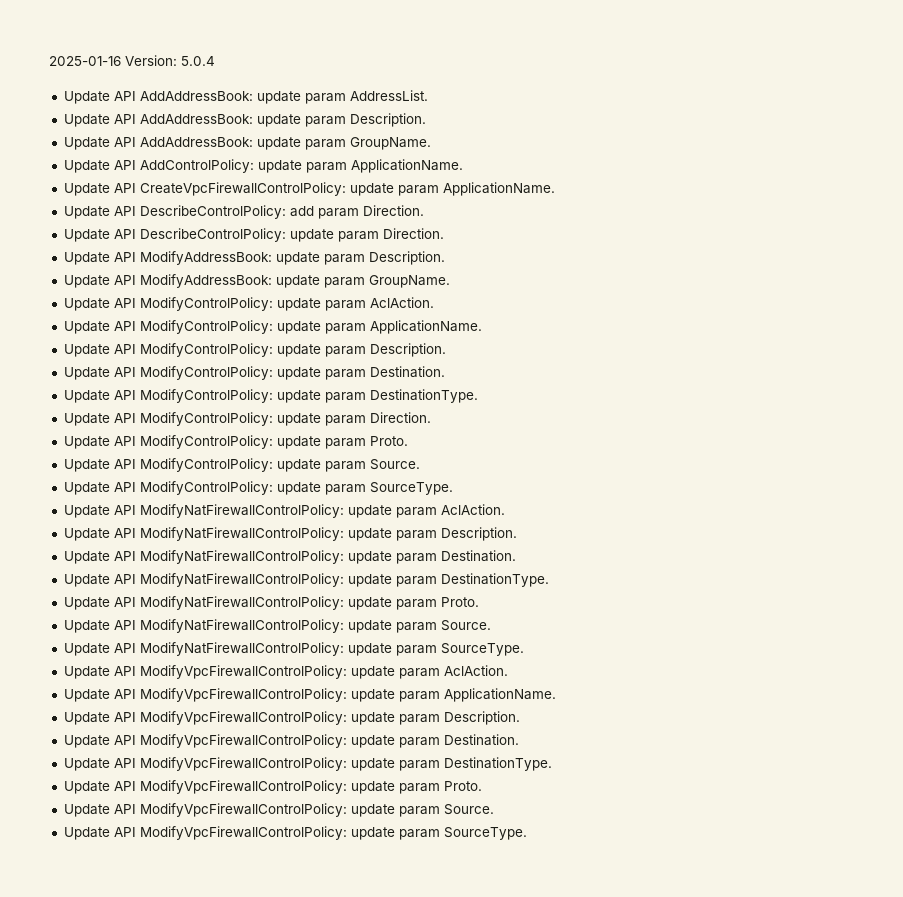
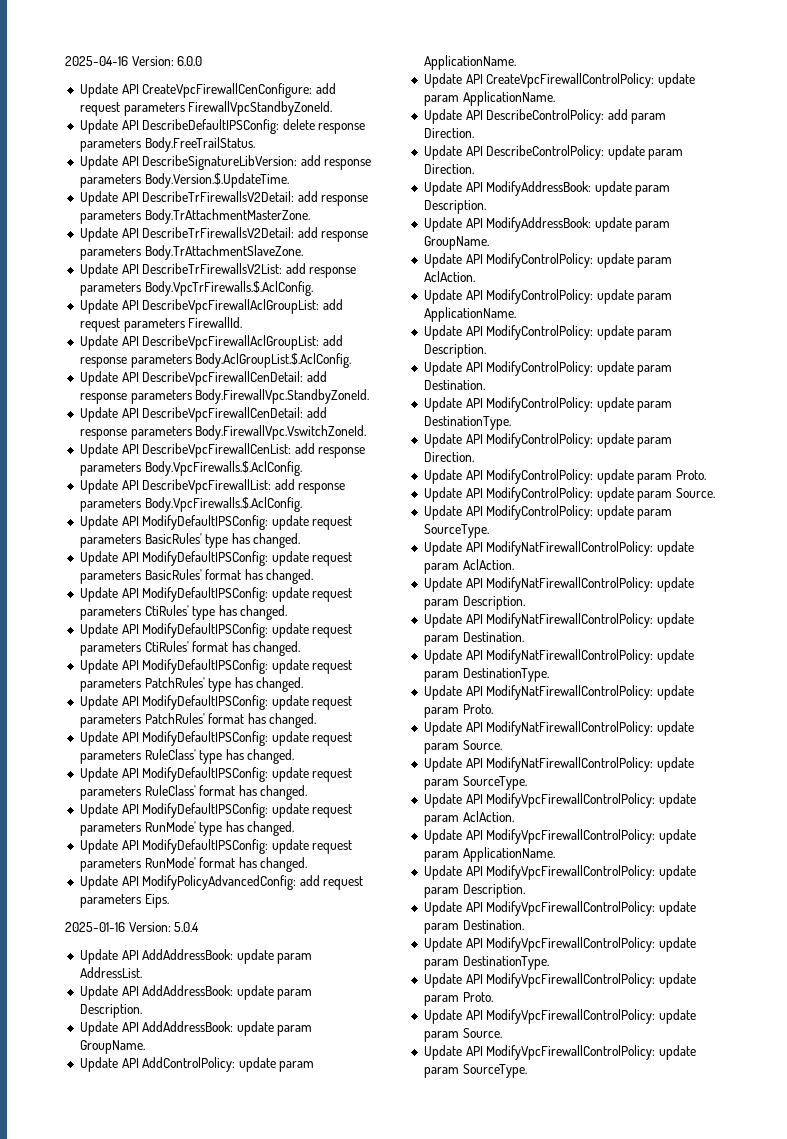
+ 2025-04-16 Version: 6.0.0
+ Update API CreateVpcFirewallCenConfigure: add request parameters FirewallVpcStandbyZoneId.
+ Update API DescribeDefaultIPSConfig: delete response parameters Body.FreeTrailStatus.
+ Update API DescribeSignatureLibVersion: add response parameters Body.Version.$.UpdateTime.
+ Update API DescribeTrFirewallsV2Detail: add response parameters Body.TrAttachmentMasterZone.
+ Update API DescribeTrFirewallsV2Detail: add response parameters Body.TrAttachmentSlaveZone.
+ Update API DescribeTrFirewallsV2List: add response parameters Body.VpcTrFirewalls.$.AclConfig.
+ Update API DescribeVpcFirewallAclGroupList: add request parameters FirewallId.
+ Update API DescribeVpcFirewallAclGroupList: add response parameters Body.AclGroupList.$.AclConfig.
+ Update API DescribeVpcFirewallCenDetail: add response parameters Body.FirewallVpc.StandbyZoneId.
+ Update API DescribeVpcFirewallCenDetail: add response parameters Body.FirewallVpc.VswitchZoneId.
+ Update API DescribeVpcFirewallCenList: add response parameters Body.VpcFirewalls.$.AclConfig.
+ Update API DescribeVpcFirewallList: add response parameters Body.VpcFirewalls.$.AclConfig.
+ Update API ModifyDefaultIPSConfig: update request parameters BasicRules' type has changed.
+ Update API ModifyDefaultIPSConfig: update request parameters BasicRules' format has changed.
+ Update API ModifyDefaultIPSConfig: update request parameters CtiRules' type has changed.
+ Update API ModifyDefaultIPSConfig: update request parameters CtiRules' format has changed.
+ Update API ModifyDefaultIPSConfig: update request parameters PatchRules' type has changed.
+ Update API ModifyDefaultIPSConfig: update request parameters PatchRules' format has changed.
+ Update API ModifyDefaultIPSConfig: update request parameters RuleClass' type has changed.
+ Update API ModifyDefaultIPSConfig: update request parameters RuleClass' format has changed.
+ Update API ModifyDefaultIPSConfig: update request parameters RunMode' type has changed.
+ Update API ModifyDefaultIPSConfig: update request parameters RunMode' format has changed.
+ Update API ModifyPolicyAdvancedConfig: add request parameters Eips.

